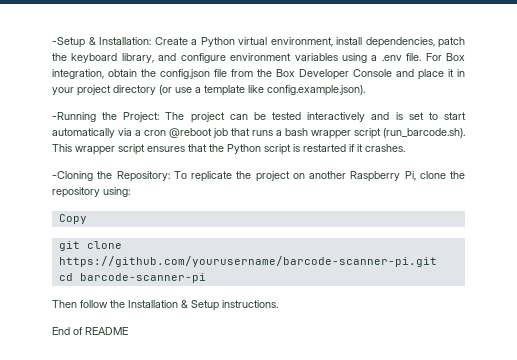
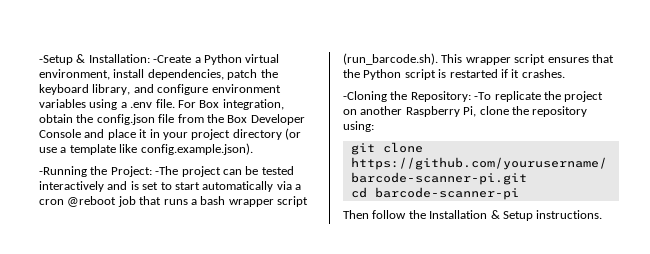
- -Setup & Installation: Create a Python virtual environment, install dependencies, patch the keyboard library, and configure environment variables using a .env file.
+ -Setup & Installation: -Create a Python virtual environment, install dependencies, patch the keyboard library, and configure environment variables using a .env file.
- -Running the Project: The project can be tested interactively and is set to start automatically via a cron @reboot job that runs a bash wrapper script (run_barcode.sh). This wrapper script ensures that the Python script is restarted if it crashes.
+ -Running the Project: -The project can be tested interactively and is set to start automatically via a cron @reboot job that runs a bash wrapper script (run_barcode.sh). This wrapper script ensures that the Python script is restarted if it crashes.
- -Cloning the Repository: To replicate the project on another Raspberry Pi, clone the repository using:
+ -Cloning the Repository: -To replicate the project on another Raspberry Pi, clone the repository using:
- Copy
- End of README

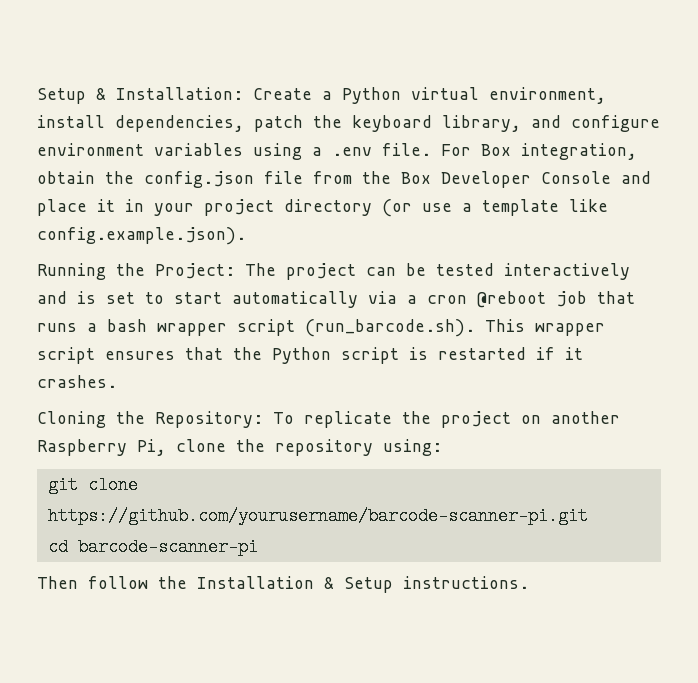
- -Setup & Installation: -Create a Python virtual environment, install dependencies, patch the keyboard library, and configure environment variables using a .env file.
+ Setup & Installation: Create a Python virtual environment, install dependencies, patch the keyboard library, and configure environment variables using a .env file.
- -Running the Project: -The project can be tested interactively and is set to start automatically via a cron @reboot job that runs a bash wrapper script (run_barcode.sh). This wrapper script ensures that the Python script is restarted if it crashes.
+ Running the Project: The project can be tested interactively and is set to start automatically via a cron @reboot job that runs a bash wrapper script (run_barcode.sh). This wrapper script ensures that the Python script is restarted if it crashes.
- -Cloning the Repository: -To replicate the project on another Raspberry Pi, clone the repository using:
+ Cloning the Repository: To replicate the project on another Raspberry Pi, clone the repository using:

